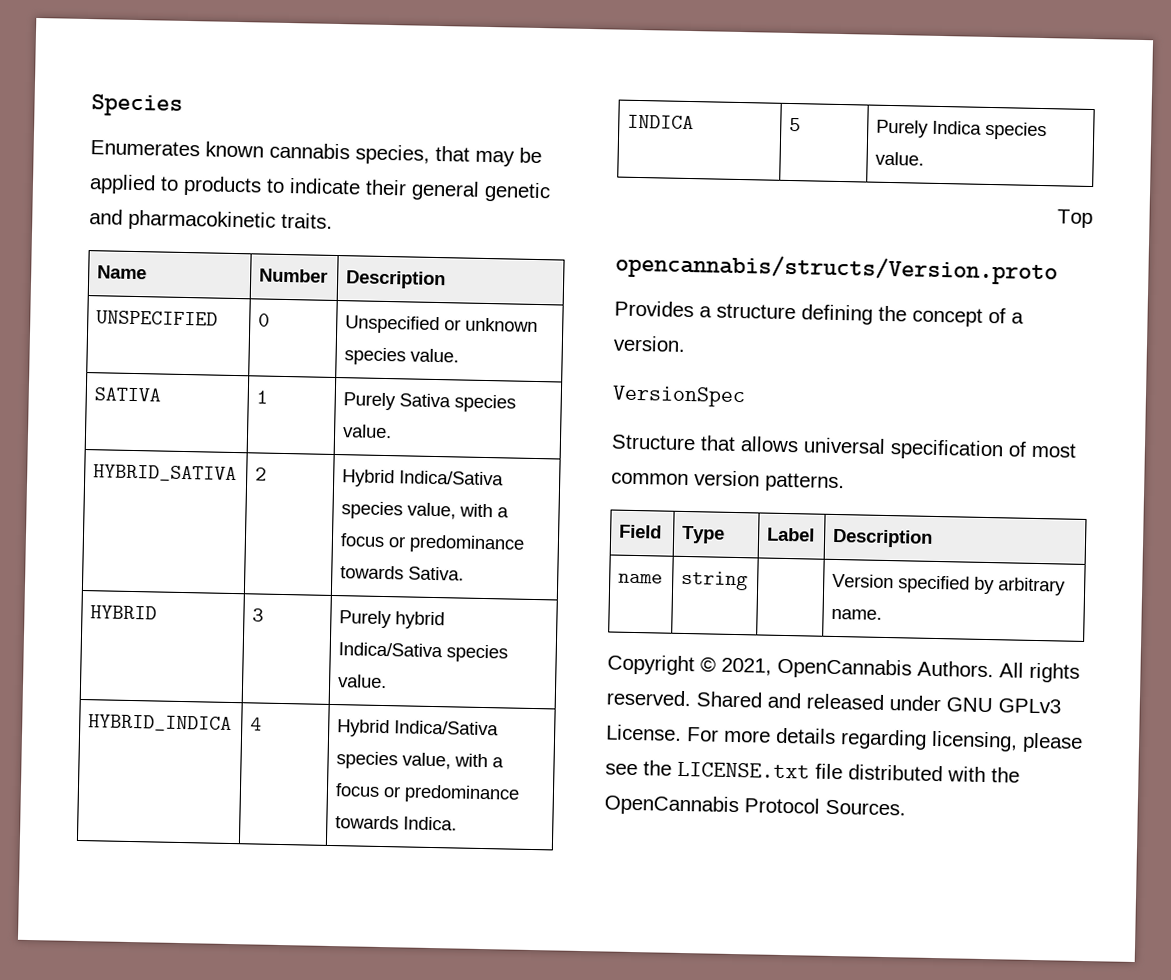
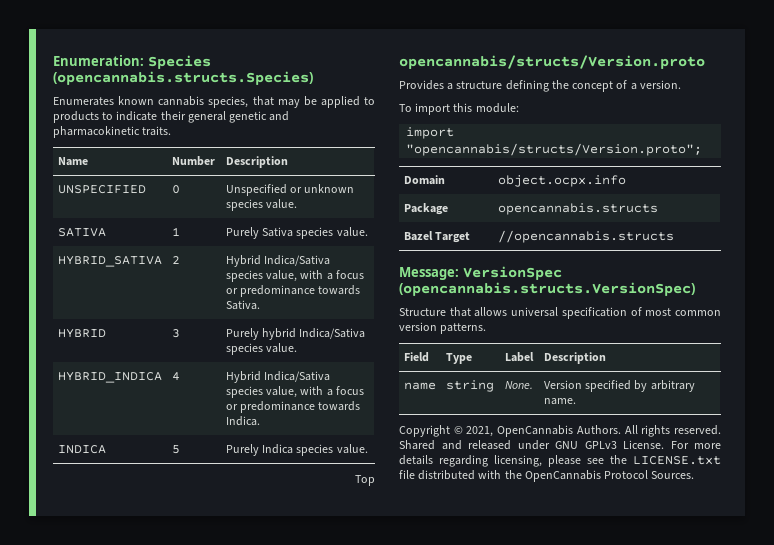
- Species
+ Enumeration: Species (opencannabis.structs.Species)
- VersionSpec
+ To import this module:
+ import "opencannabis/structs/Version.proto";
+ Domain | object.ocpx.info
+ Package | opencannabis.structs
+ Bazel Target | //opencannabis.structs
+ Message: VersionSpec (opencannabis.structs.VersionSpec)
- name | string | | Version specified by arbitrary name.
+ name | string | None. | Version specified by arbitrary name.

